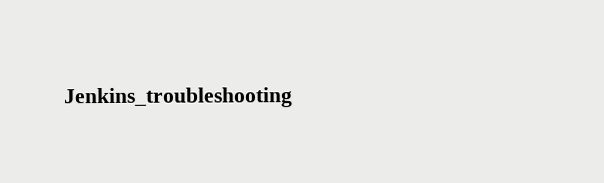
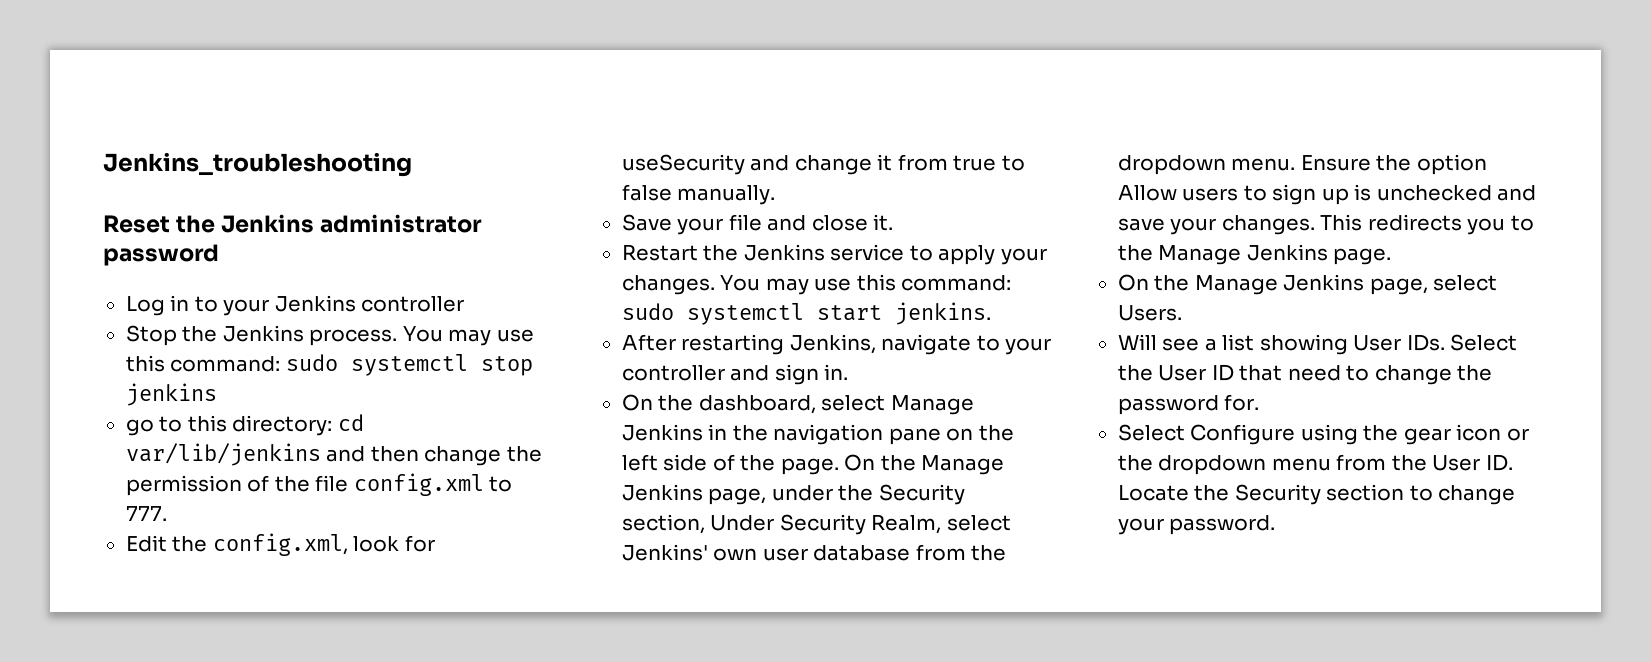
+ Reset the Jenkins administrator password
+ Log in to your Jenkins controller
+ Stop the Jenkins process. You may use this command: sudo systemctl stop jenkins
+ go to this directory: cd var/lib/jenkins and then change the permission of the file config.xml to 777.
+ Edit the config.xml, look for useSecurity and change it from true to false manually.
+ Save your file and close it.
+ Restart the Jenkins service to apply your changes. You may use this command: sudo systemctl start jenkins.
+ After restarting Jenkins, navigate to your controller and sign in.
+ On the dashboard, select Manage Jenkins in the navigation pane on the left side of the page. On the Manage Jenkins page, under the Security section, Under Security Realm, select Jenkins' own user database from the dropdown menu. Ensure the option Allow users to sign up is unchecked and save your changes. This redirects you to the Manage Jenkins page.
+ On the Manage Jenkins page, select Users.
+ Will see a list showing User IDs. Select the User ID that need to change the password for.
+ Select Configure using the gear icon or the dropdown menu from the User ID. Locate the Security section to change your password.

